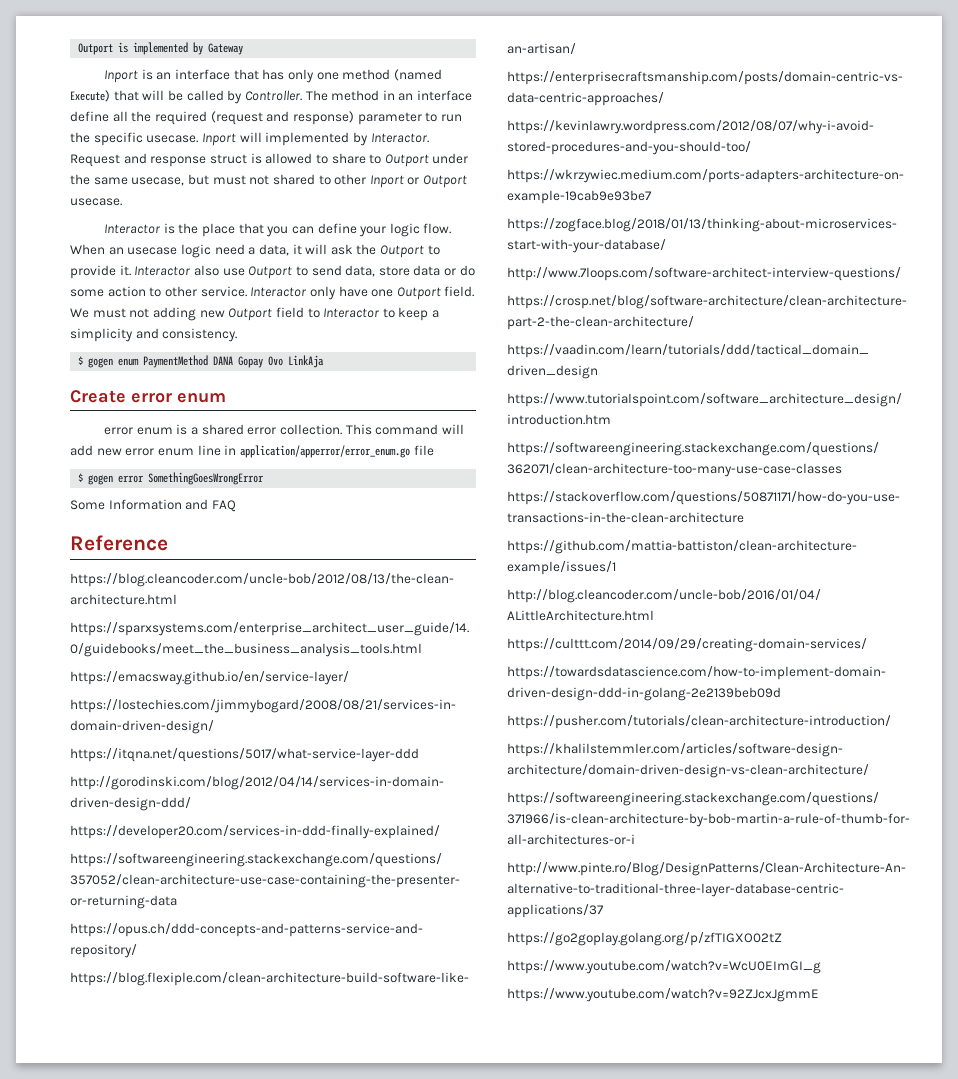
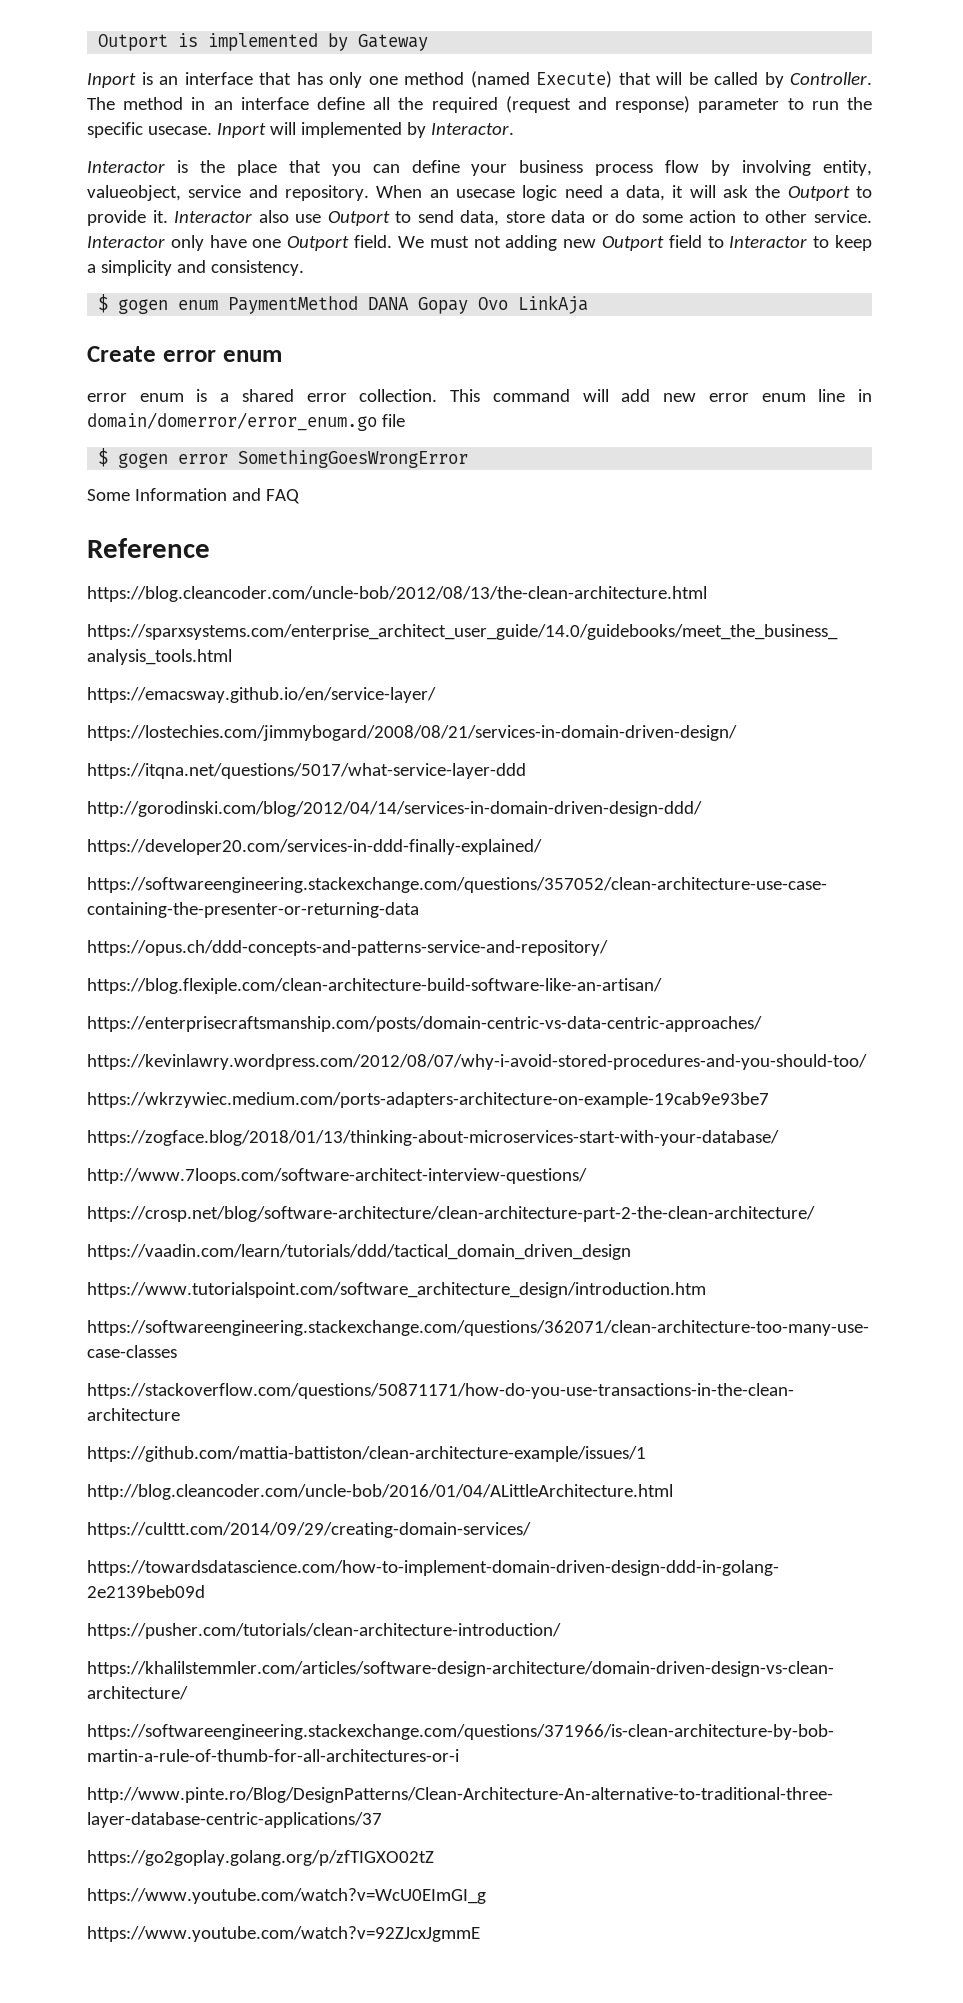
- Request and response struct is allowed to share to Outport under the same usecase, but must not shared to other Inport or Outport usecase.
- Interactor is the place that you can define your logic flow.
+ Interactor is the place that you can define your business process flow by involving entity, valueobject, service and repository.
- This command will add new error enum line in application/apperror/error_enum.go file
+ This command will add new error enum line in domain/domerror/error_enum.go file

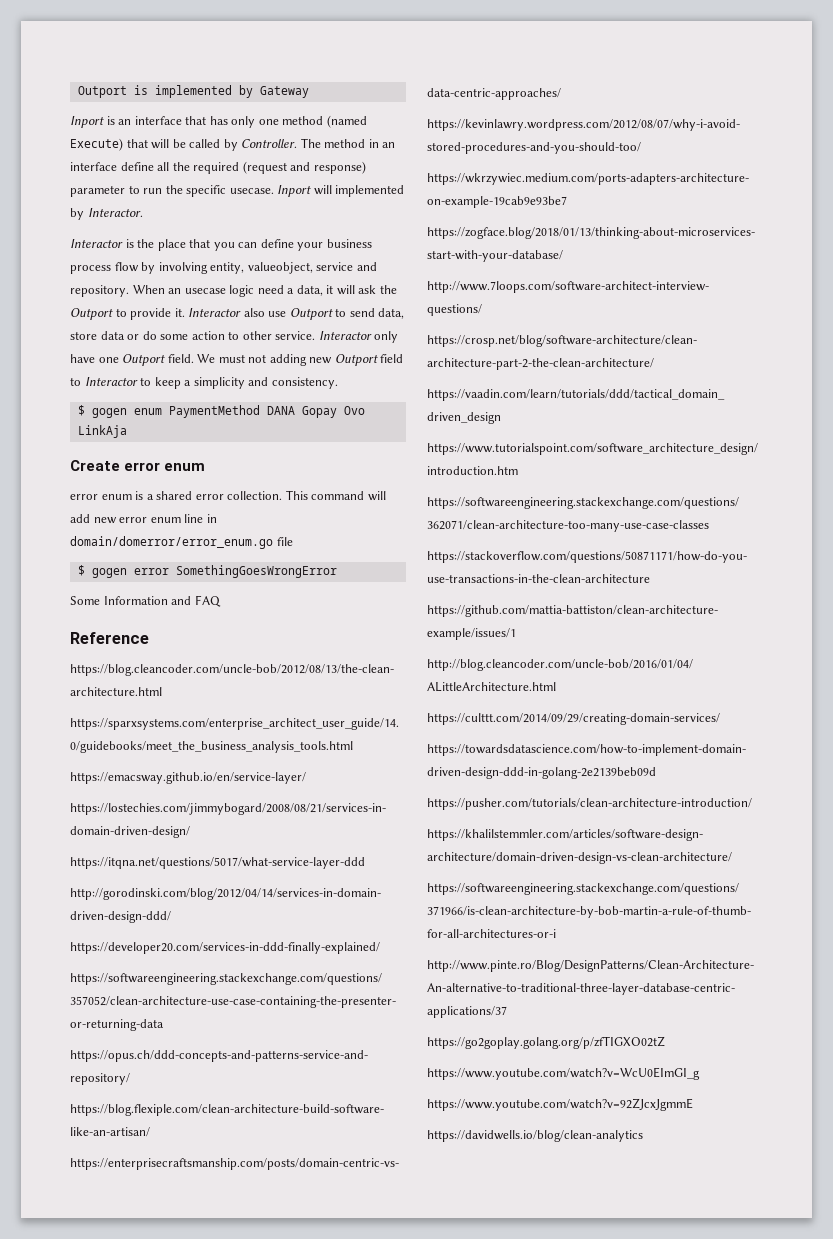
+ https://davidwells.io/blog/clean-analytics

